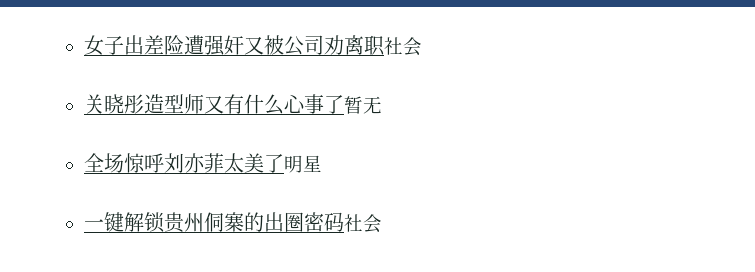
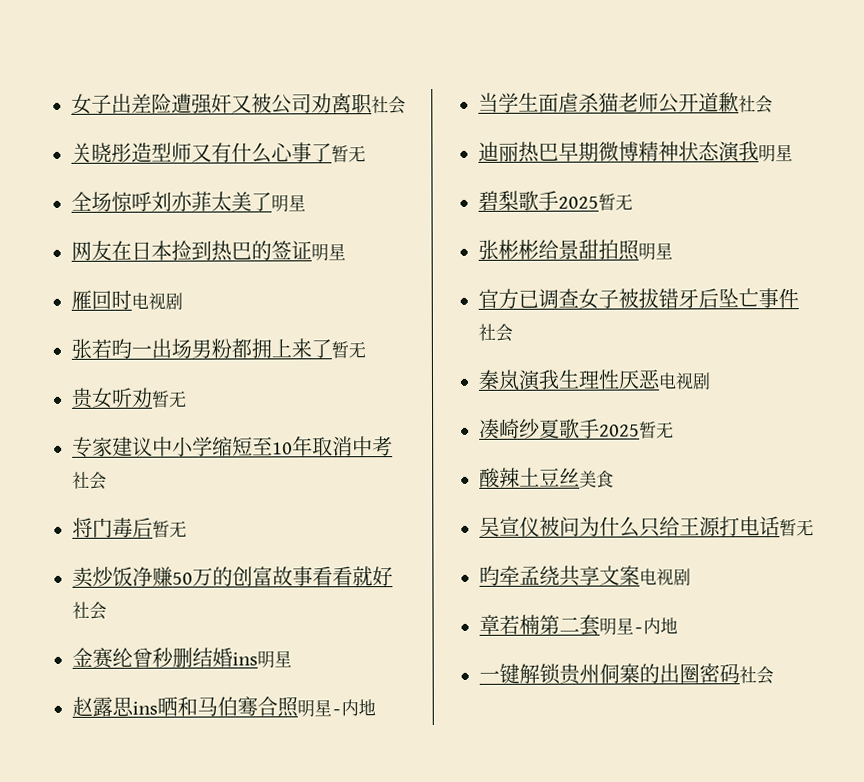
+ 网友在日本捡到热巴的签证明星
+ 雁回时电视剧
+ 张若昀一出场男粉都拥上来了暂无
+ 贵女听劝暂无
+ 专家建议中小学缩短至10年取消中考社会
+ 将门毒后暂无
+ 卖炒饭净赚50万的创富故事看看就好社会
+ 金赛纶曾秒删结婚ins明星
+ 赵露思ins晒和马伯骞合照明星-内地
+ 当学生面虐杀猫老师公开道歉社会
+ 迪丽热巴早期微博精神状态演我明星
+ 碧梨歌手2025暂无
+ 张彬彬给景甜拍照明星
+ 官方已调查女子被拔错牙后坠亡事件社会
+ 秦岚演我生理性厌恶电视剧
+ 凑崎纱夏歌手2025暂无
+ 酸辣土豆丝美食
+ 吴宣仪被问为什么只给王源打电话暂无
+ 昀牵孟绕共享文案电视剧
+ 章若楠第二套明星-内地

